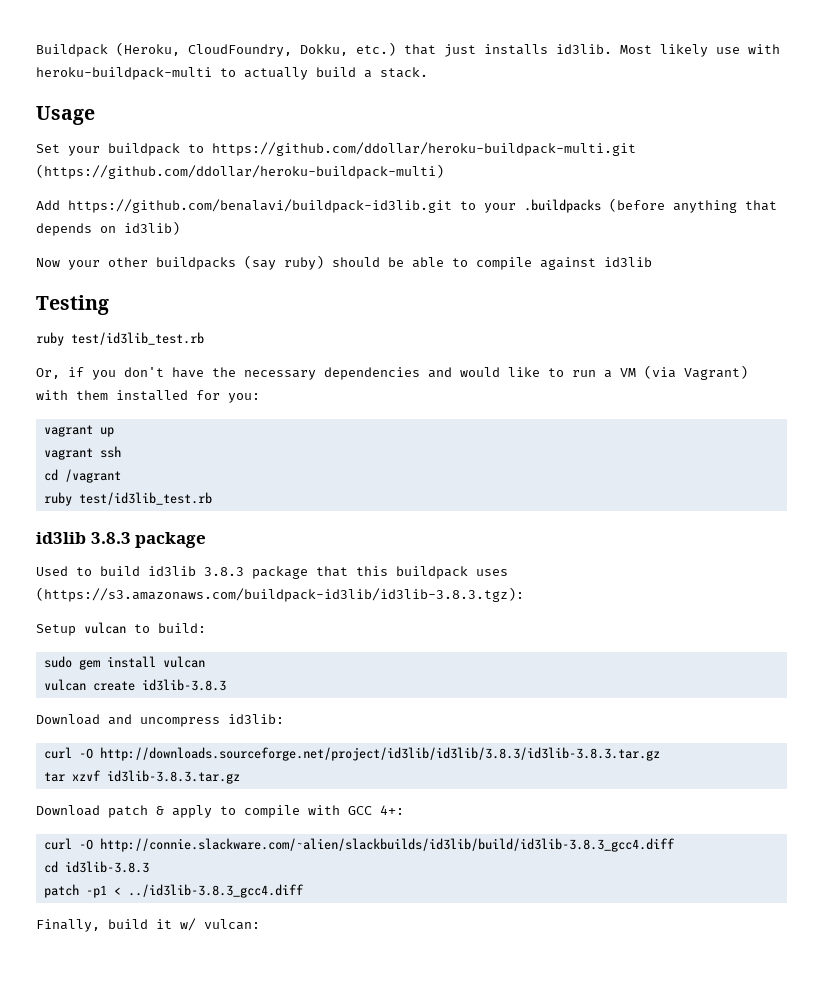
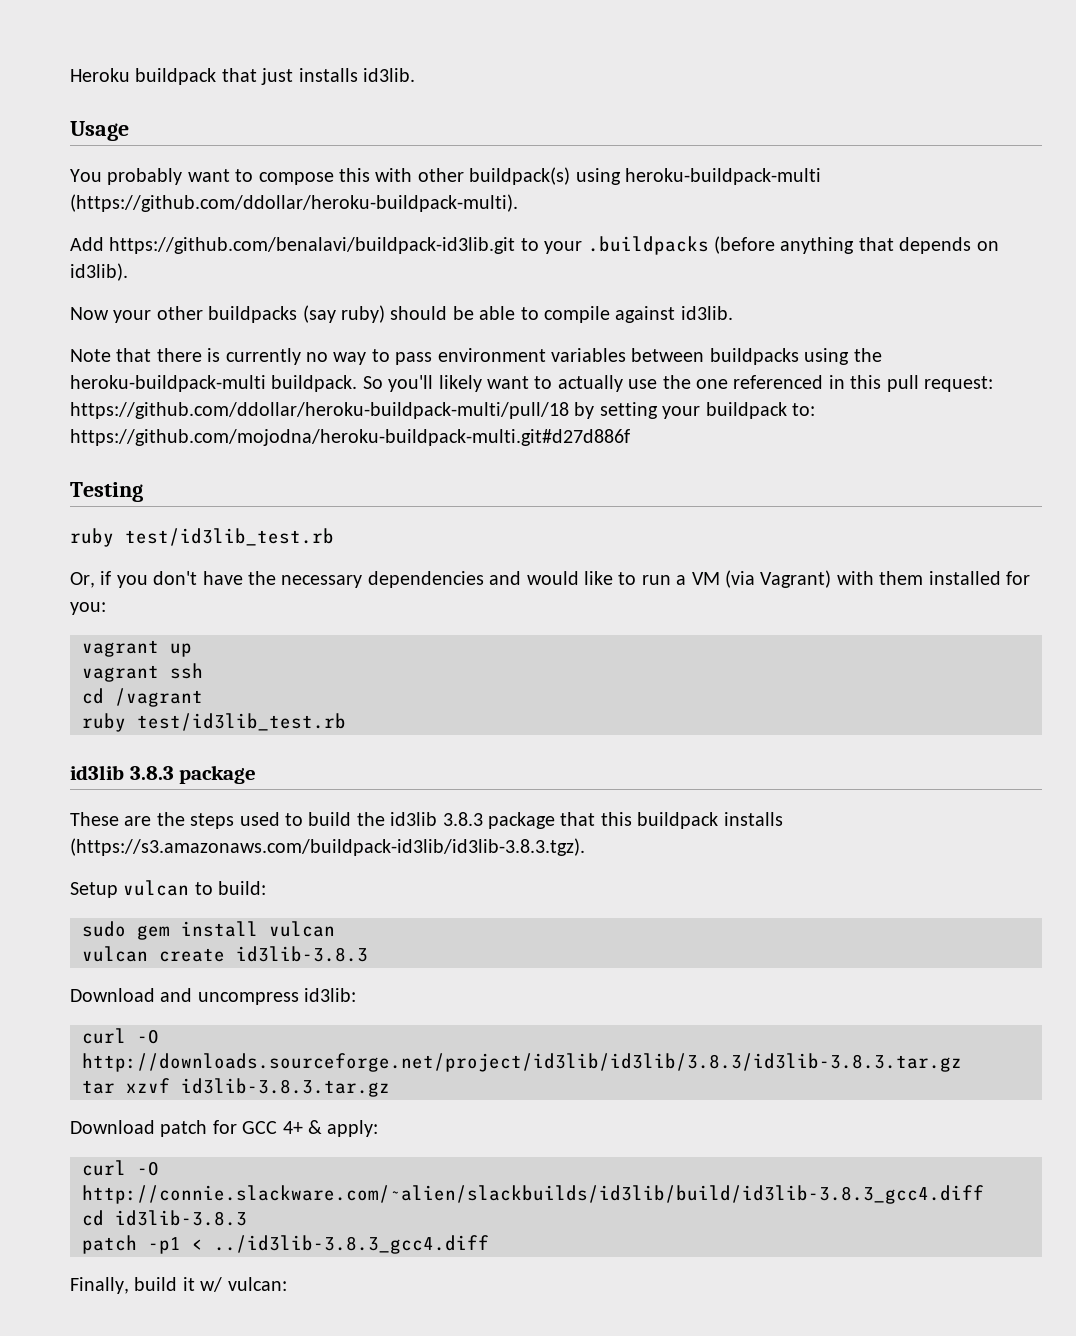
- Buildpack (Heroku, CloudFoundry, Dokku, etc.) that just installs id3lib. Most likely use with heroku-buildpack-multi to actually build a stack.
+ Heroku buildpack that just installs id3lib.
  Usage
- Set your buildpack to https://github.com/ddollar/heroku-buildpack-multi.git (https://github.com/ddollar/heroku-buildpack-multi)
+ You probably want to compose this with other buildpack(s) using heroku-buildpack-multi (https://github.com/ddollar/heroku-buildpack-multi).
- Add https://github.com/benalavi/buildpack-id3lib.git to your .buildpacks (before anything that depends on id3lib)
+ Add https://github.com/benalavi/buildpack-id3lib.git to your .buildpacks (before anything that depends on id3lib).
- Now your other buildpacks (say ruby) should be able to compile against id3lib
+ Now your other buildpacks (say ruby) should be able to compile against id3lib.
+ Note that there is currently no way to pass environment variables between buildpacks using the heroku-buildpack-multi buildpack. So you'll likely want to actually use the one referenced in this pull request: https://github.com/ddollar/heroku-buildpack-multi/pull/18 by setting your buildpack to: https://github.com/mojodna/heroku-buildpack-multi.git#d27d886f
- Used to build id3lib 3.8.3 package that this buildpack uses (https://s3.amazonaws.com/buildpack-id3lib/id3lib-3.8.3.tgz):
+ These are the steps used to build the id3lib 3.8.3 package that this buildpack installs (https://s3.amazonaws.com/buildpack-id3lib/id3lib-3.8.3.tgz).
- Download patch & apply to compile with GCC 4+:
+ Download patch for GCC 4+ & apply:

